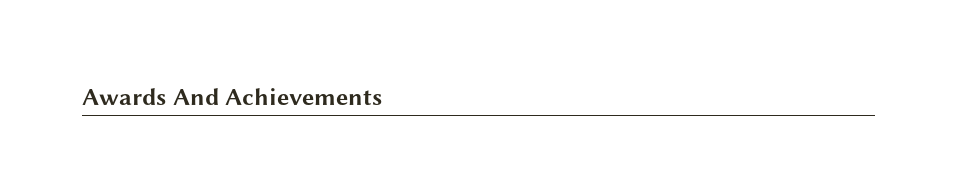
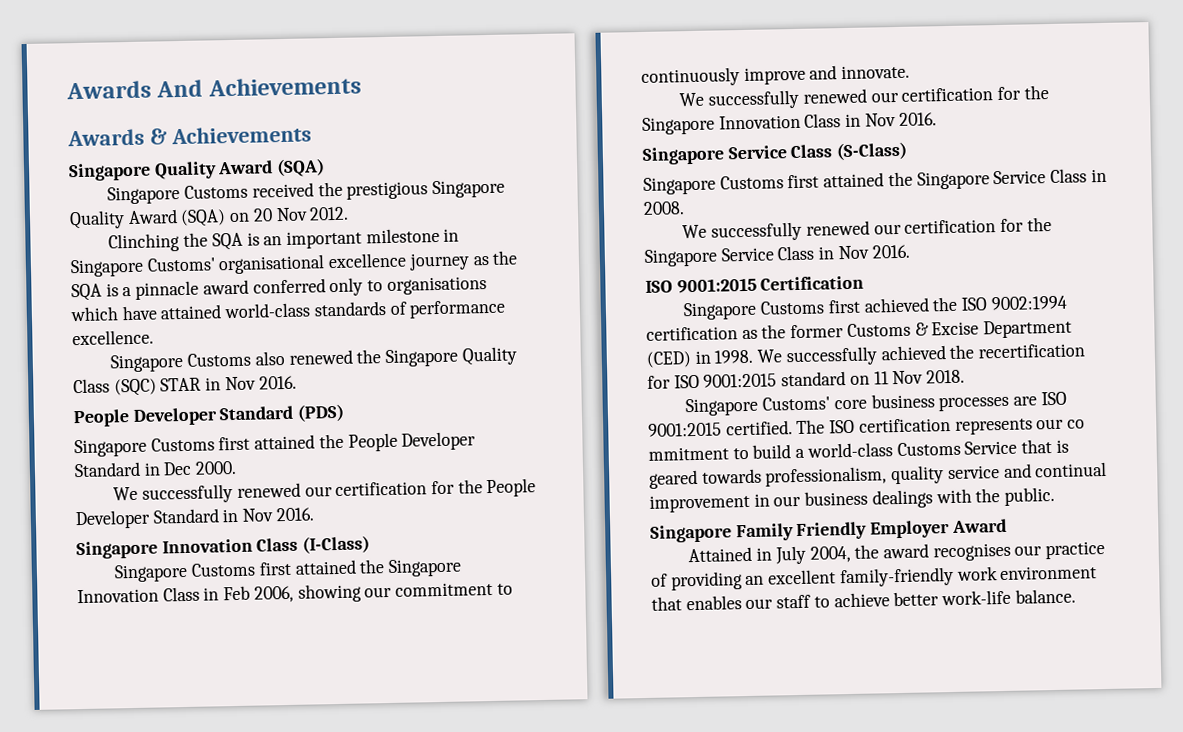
+ Awards & Achievements
+ Singapore Quality Award (SQA)
+ Singapore Customs received the prestigious Singapore Quality Award (SQA) on 20 Nov 2012.
+ Clinching the SQA is an important milestone in Singapore Customs' organisational excellence journey as the SQA is a pinnacle award conferred only to organisations which have attained world-class standards of performance excellence.
+ Singapore Customs also renewed the Singapore Quality Class (SQC) STAR in Nov 2016.
+ People Developer Standard (PDS)
+ Singapore Customs first attained the People Developer Standard in Dec 2000.
+ We successfully renewed our certification for the People Developer Standard in Nov 2016.
+ Singapore Innovation Class (I-Class)
+ Singapore Customs first attained the Singapore Innovation Class in Feb 2006, showing our commitment to continuously improve and innovate.
+ We successfully renewed our certification for the Singapore Innovation Class in Nov 2016.
+ Singapore Service Class (S-Class)
+ Singapore Customs first attained the Singapore Service Class in 2008.
+ We successfully renewed our certification for the Singapore Service Class in Nov 2016.
+ ISO 9001:2015 Certification
+ Singapore Customs first achieved the ISO 9002:1994 certification as the former Customs & Excise Department (CED) in 1998. We successfully achieved the recertification for ISO 9001:2015 standard on 11 Nov 2018.
+ Singapore Customs' core business processes are ISO 9001:2015 certified. The ISO certification represents our co mmitment to build a world-class Customs Service that is geared towards professionalism, quality service and continual improvement in our business dealings with the public.
+ Singapore Family Friendly Employer Award
+ Attained in July 2004, the award recognises our practice of providing an excellent family-friendly work environment that enables our staff to achieve better work-life balance.

